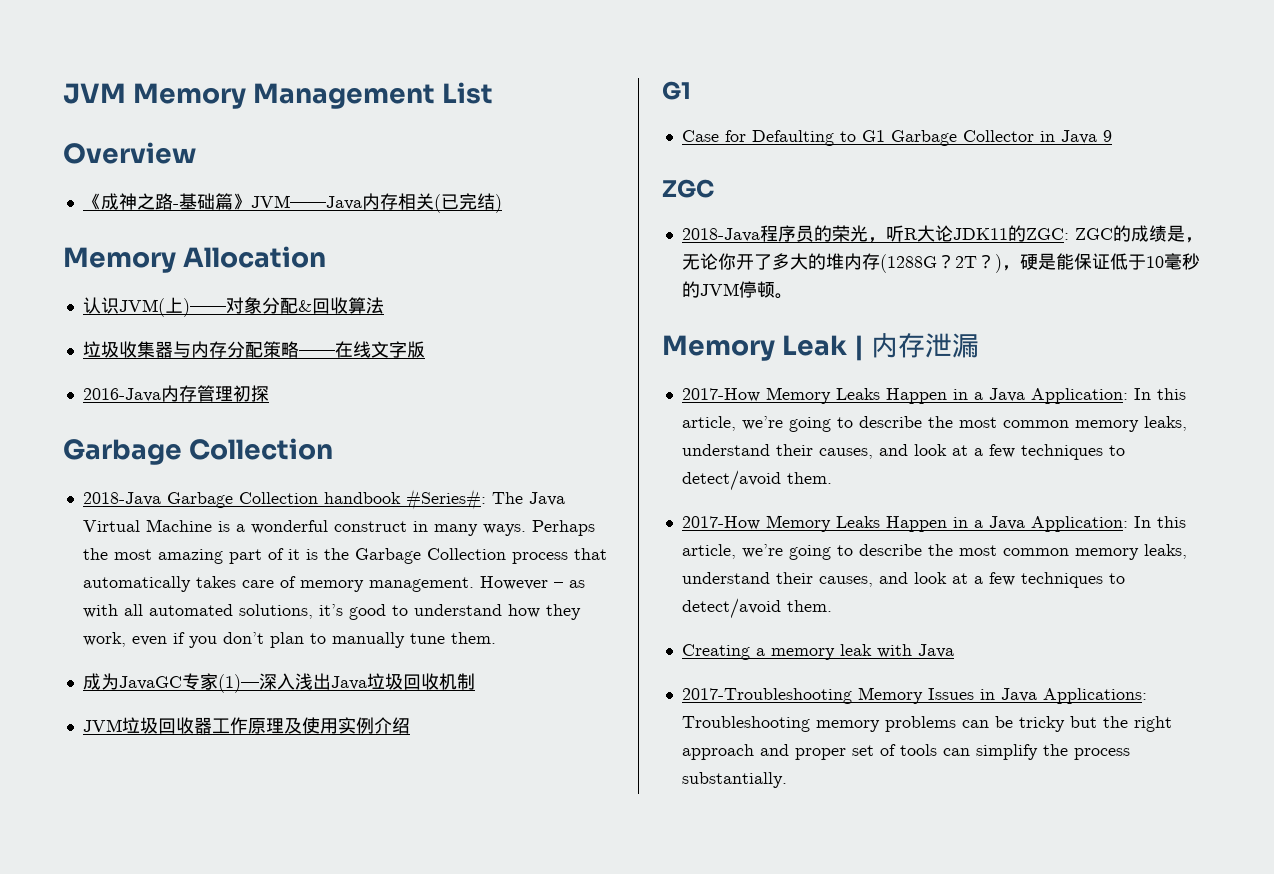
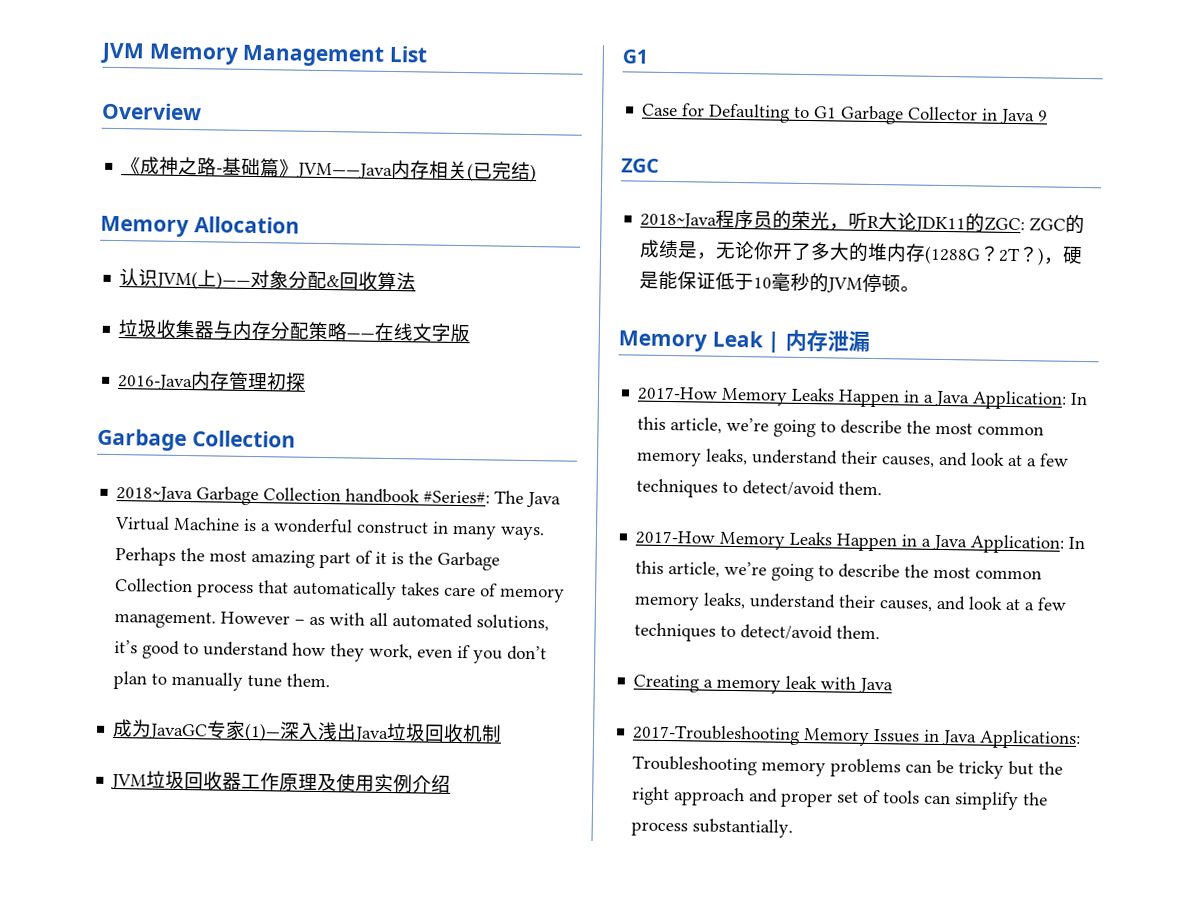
- 2018-Java Garbage Collection handbook #Series#: The Java Virtual Machine is a wonderful construct in many ways.
+ 2018~Java Garbage Collection handbook #Series#: The Java Virtual Machine is a wonderful construct in many ways.
- 2018-Java程序员的荣光，听R大论JDK11的ZGC: ZGC的成绩是，无论你开了多大的堆内存(1288G？
+ 2018~Java程序员的荣光，听R大论JDK11的ZGC: ZGC的成绩是，无论你开了多大的堆内存(1288G？

